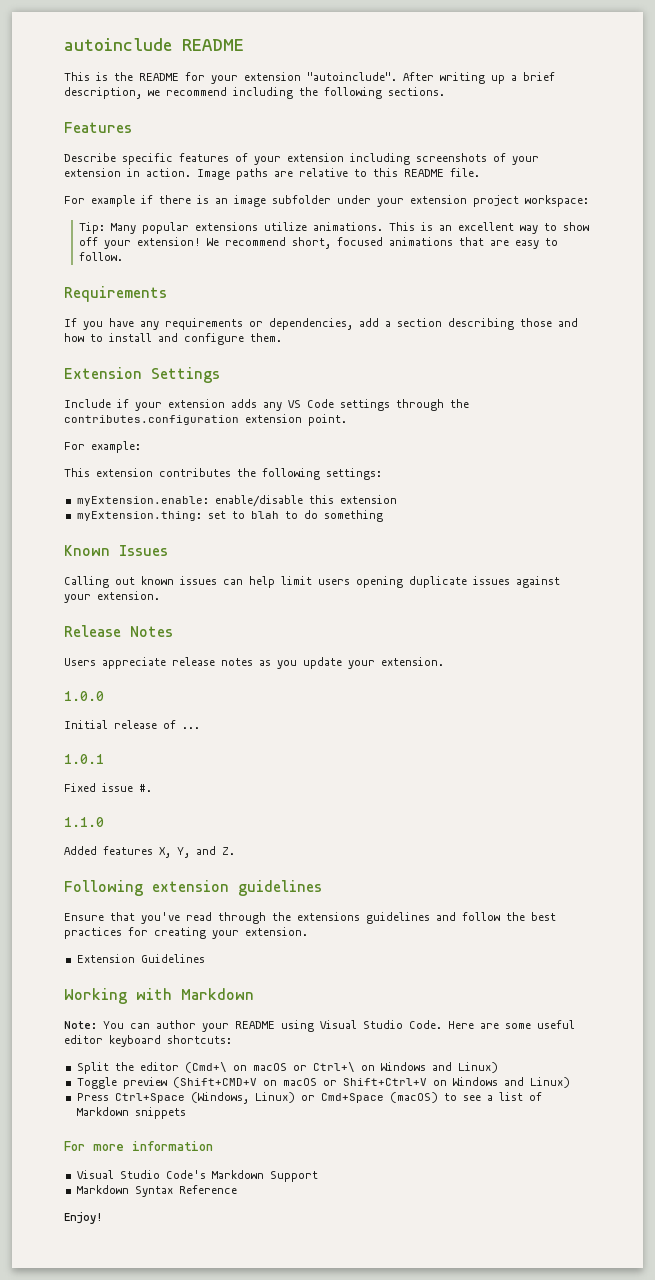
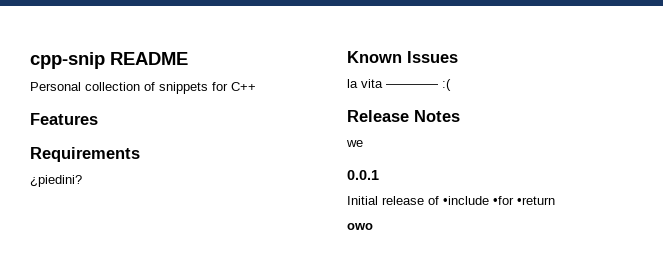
- autoinclude README
+ cpp-snip README
- This is the README for your extension "autoinclude". After writing up a brief description, we recommend including the following sections.
+ Personal collection of snippets for C++
  Features
- Describe specific features of your extension including screenshots of your extension in action. Image paths are relative to this README file.
- For example if there is an image subfolder under your extension project workspace:
- Tip: Many popular extensions utilize animations. This is an excellent way to show off your extension! We recommend short, focused animations that are easy to follow.
  Requirements
- If you have any requirements or dependencies, add a section describing those and how to install and configure them.
- Extension Settings
- Include if your extension adds any VS Code settings through the contributes.configuration extension point.
- For example:
- This extension contributes the following settings:
- myExtension.enable: enable/disable this extension
- myExtension.thing: set to blah to do something
+ ¿piedini?
  Known Issues
- Calling out known issues can help limit users opening duplicate issues against your extension.
+ la vita ———— :(
  Release Notes
- Users appreciate release notes as you update your extension.
- 1.0.0
- Initial release of ...
- 1.0.1
- Fixed issue #.
- 1.1.0
- Added features X, Y, and Z.
- Following extension guidelines
- Ensure that you've read through the extensions guidelines and follow the best practices for creating your extension.
- Extension Guidelines
- Working with Markdown
- Note: You can author your README using Visual Studio Code. Here are some useful editor keyboard shortcuts:
- Split the editor (Cmd+\ on macOS or Ctrl+\ on Windows and Linux)
- Toggle preview (Shift+CMD+V on macOS or Shift+Ctrl+V on Windows and Linux)
- Press Ctrl+Space (Windows, Linux) or Cmd+Space (macOS) to see a list of Markdown snippets
- For more information
- Visual Studio Code's Markdown Support
- Markdown Syntax Reference
- Enjoy!
+ we
+ 0.0.1
+ Initial release of •include •for •return
+ owo

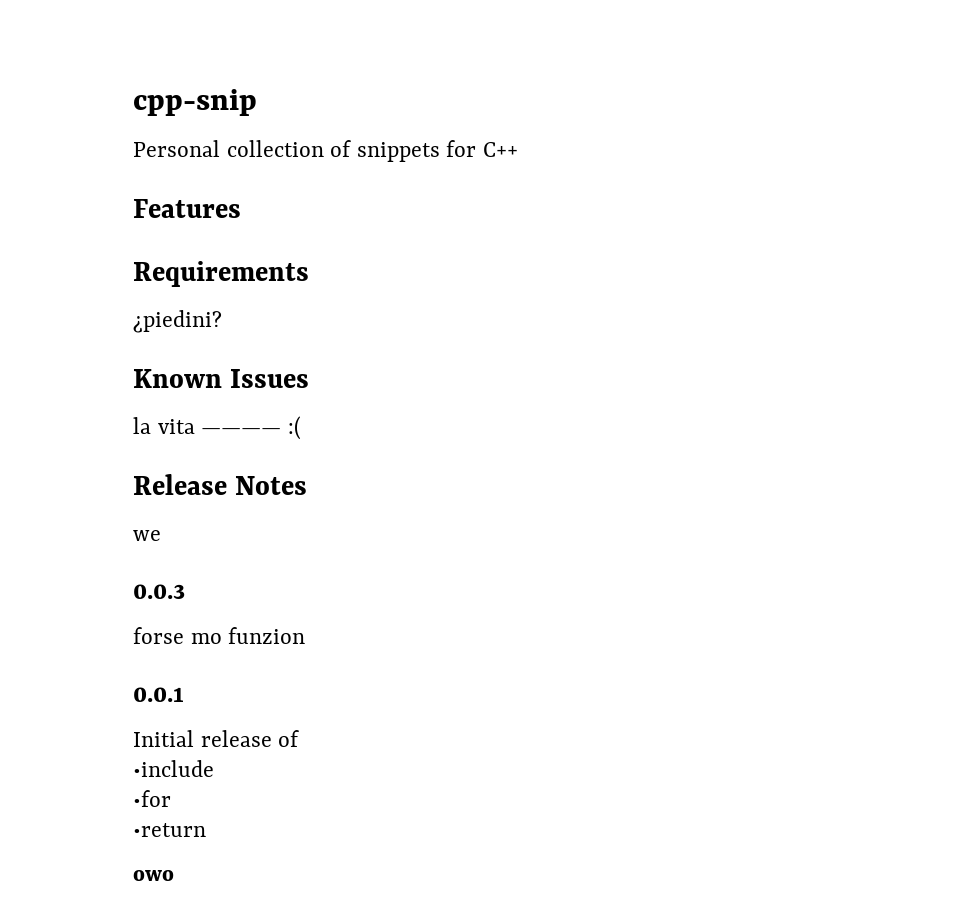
- cpp-snip README
+ cpp-snip
+ 0.0.3
+ forse mo funzion
- Initial release of •include •for •return
+ Initial release of
+ •include
+ •for
+ •return

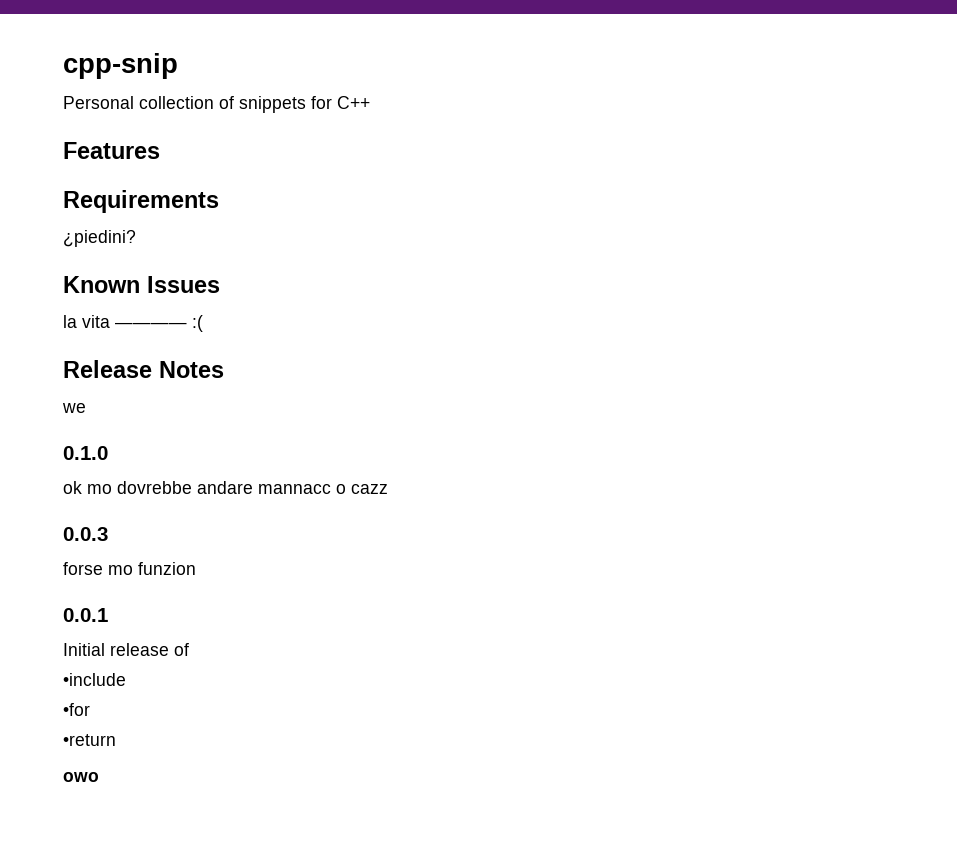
+ 0.1.0
+ ok mo dovrebbe andare mannacc o cazz

